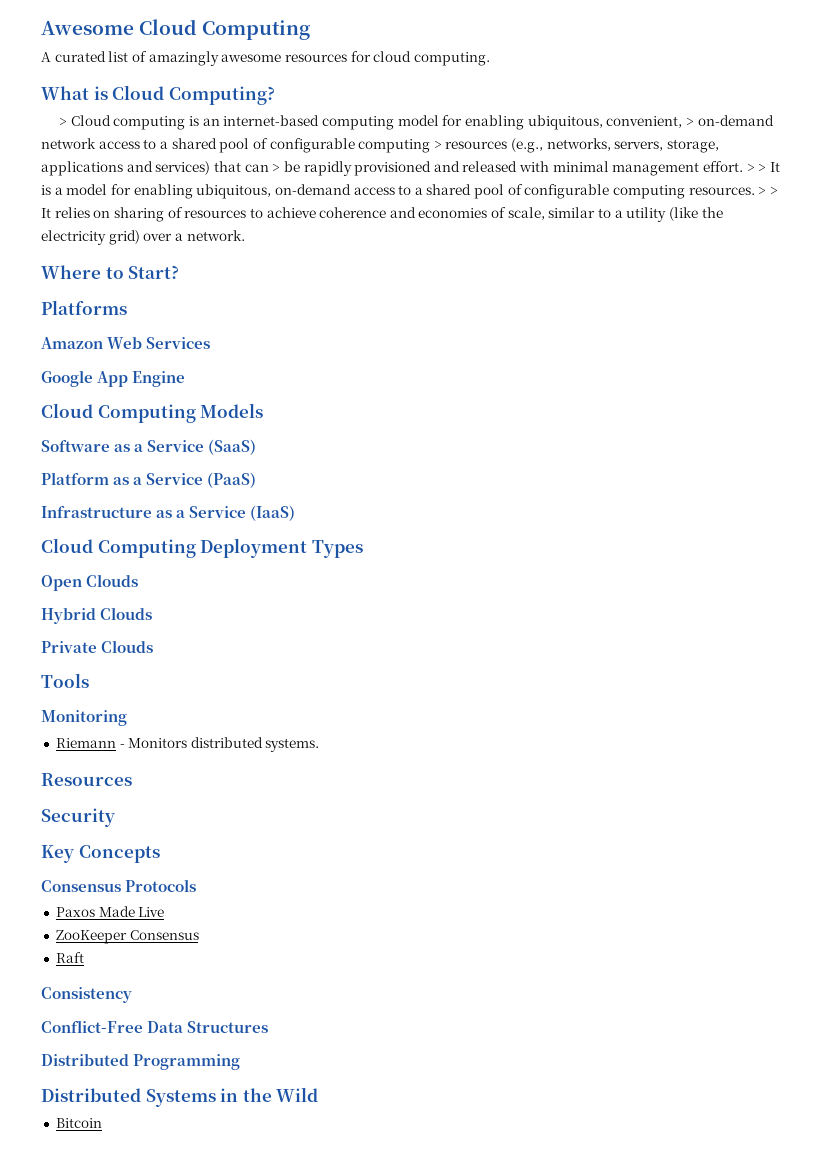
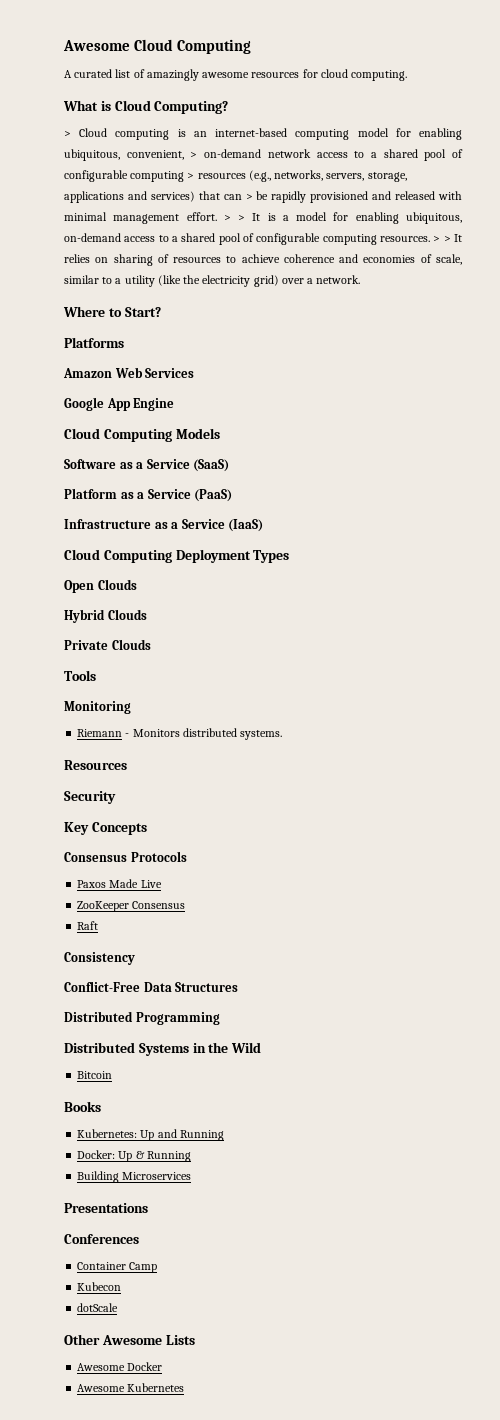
+ Books
+ Kubernetes: Up and Running
+ Docker: Up & Running
+ Building Microservices
+ Presentations
+ Conferences
+ Container Camp
+ Kubecon
+ dotScale
+ Other Awesome Lists
+ Awesome Docker
+ Awesome Kubernetes

